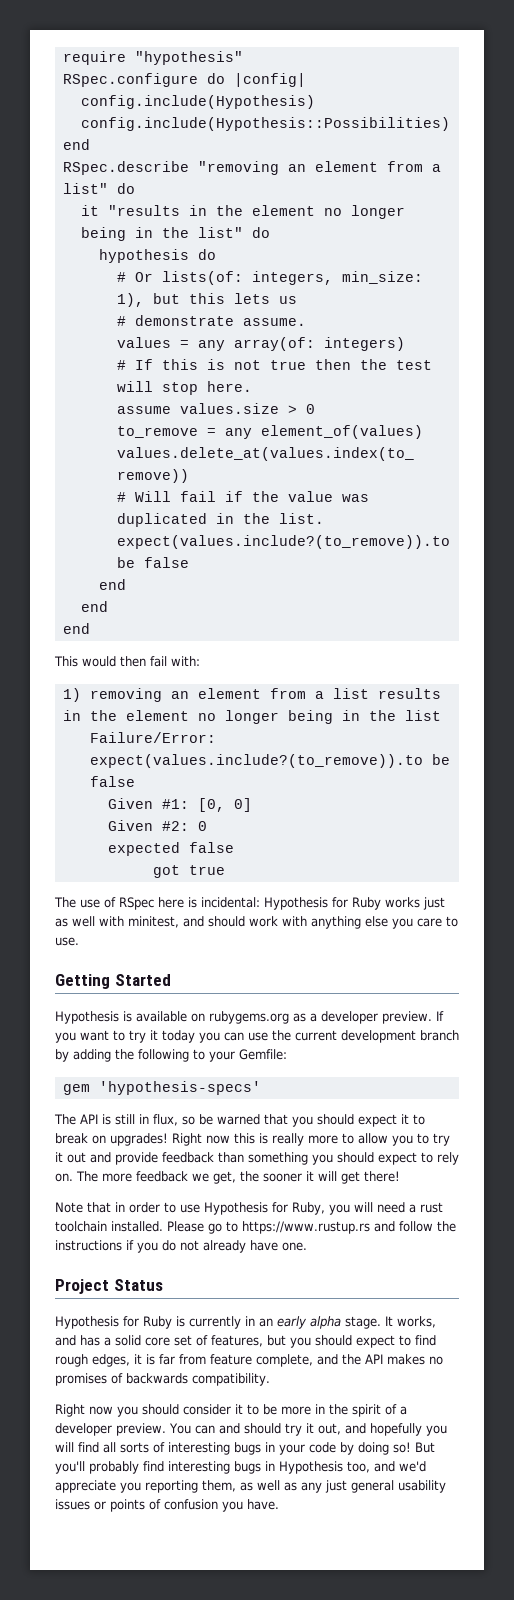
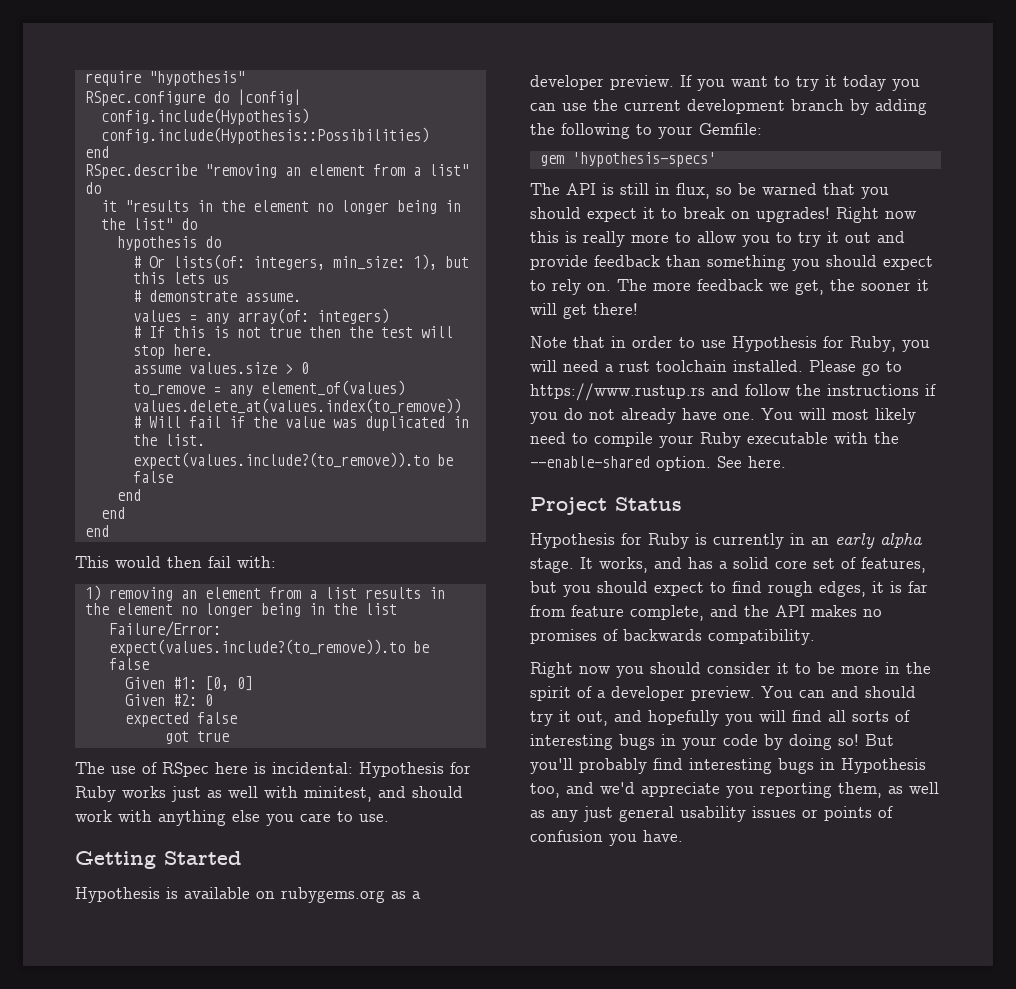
+ You will most likely need to compile your Ruby executable with the --enable-shared option. See here.

